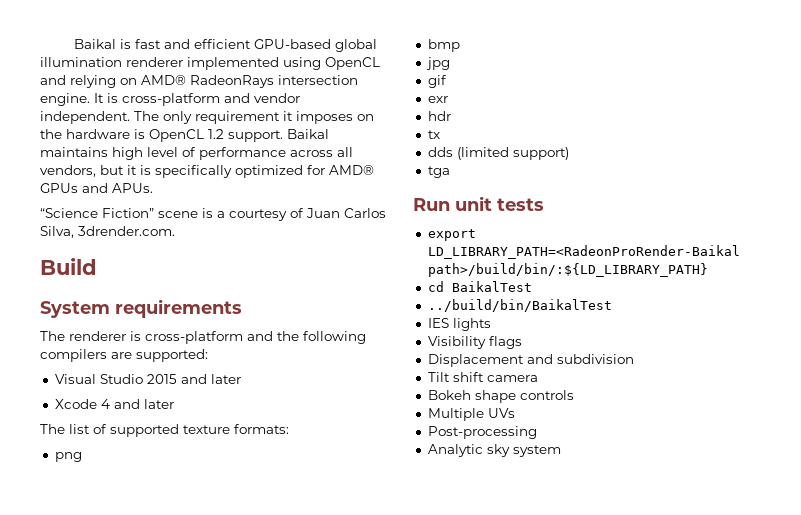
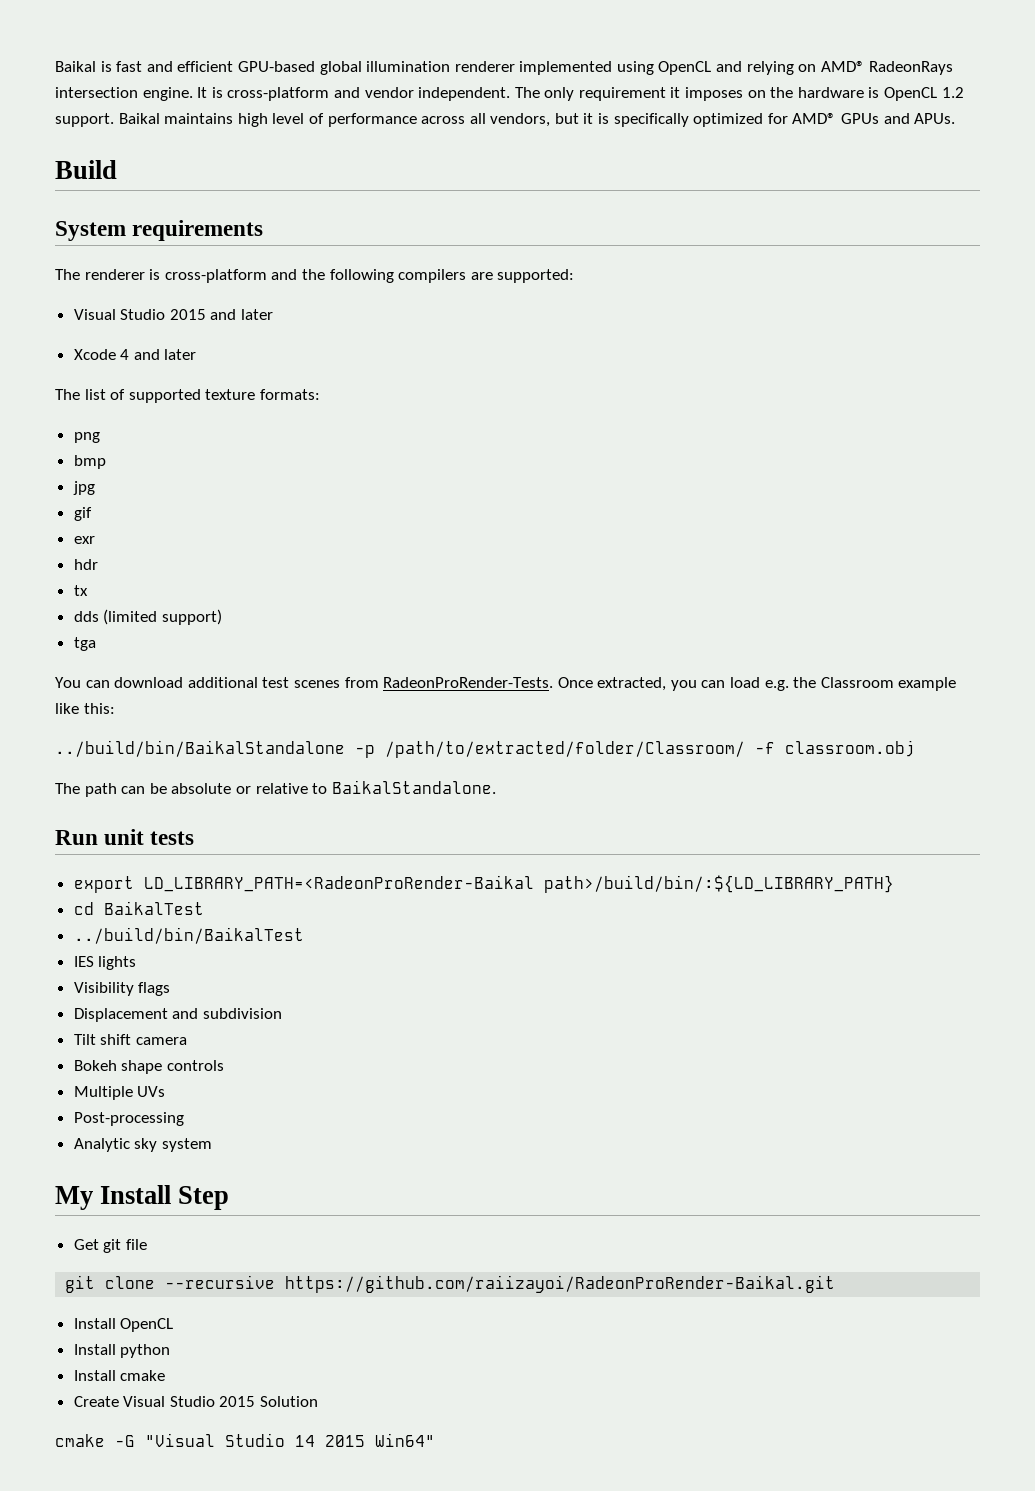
- “Science Fiction” scene is a courtesy of Juan Carlos Silva, 3drender.com.
+ You can download additional test scenes from RadeonProRender-Tests. Once extracted, you can load e.g. the Classroom example like this:
+ ../build/bin/BaikalStandalone -p /path/to/extracted/folder/Classroom/ -f classroom.obj
+ The path can be absolute or relative to BaikalStandalone.
+ My Install Step
+ Get git file
+ git clone --recursive https://github.com/raiizayoi/RadeonProRender-Baikal.git
+ Install OpenCL
+ Install python
+ Install cmake
+ Create Visual Studio 2015 Solution
+ cmake -G "Visual Studio 14 2015 Win64"

